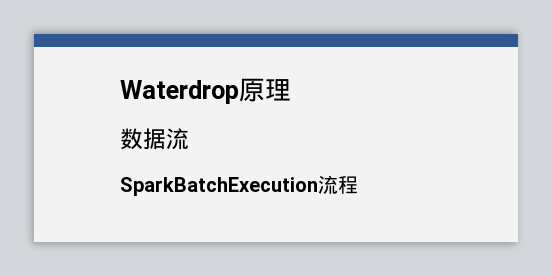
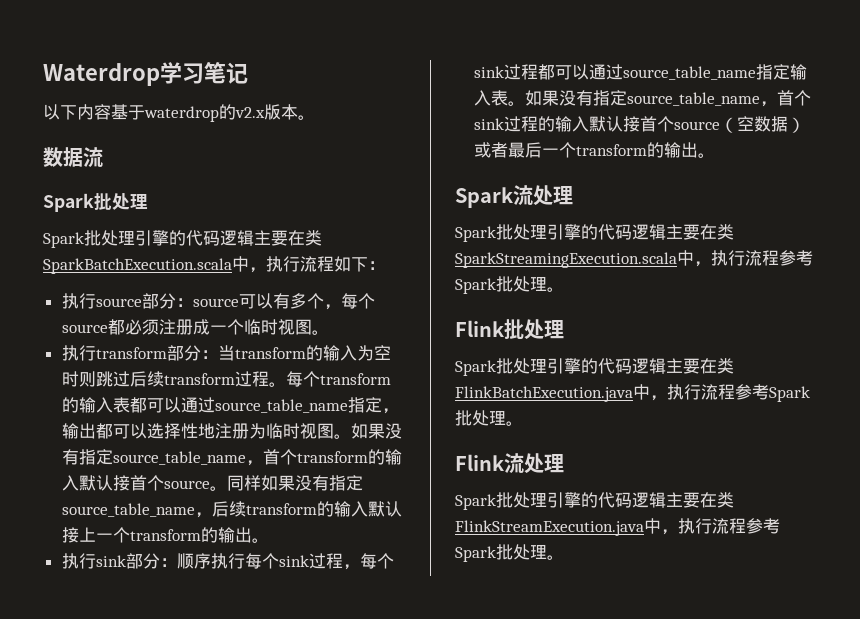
- Waterdrop原理
+ Waterdrop学习笔记
+ 以下内容基于waterdrop的v2.x版本。
  数据流
- SparkBatchExecution流程
+ Spark批处理
+ Spark批处理引擎的代码逻辑主要在类SparkBatchExecution.scala中，执行流程如下：
+ 执行source部分：source可以有多个，每个source都必须注册成一个临时视图。
+ 执行transform部分：当transform的输入为空时则跳过后续transform过程。每个transform的输入表都可以通过source_table_name指定，输出都可以选择性地注册为临时视图。如果没有指定source_table_name，首个transform的输入默认接首个source。同样如果没有指定source_table_name，后续transform的输入默认接上一个transform的输出。
+ 执行sink部分：顺序执行每个sink过程，每个sink过程都可以通过source_table_name指定输入表。如果没有指定source_table_name，首个sink过程的输入默认接首个source（空数据）或者最后一个transform的输出。
+ Spark流处理
+ Spark批处理引擎的代码逻辑主要在类SparkStreamingExecution.scala中，执行流程参考Spark批处理。
+ Flink批处理
+ Spark批处理引擎的代码逻辑主要在类FlinkBatchExecution.java中，执行流程参考Spark批处理。
+ Flink流处理
+ Spark批处理引擎的代码逻辑主要在类FlinkStreamExecution.java中，执行流程参考Spark批处理。

